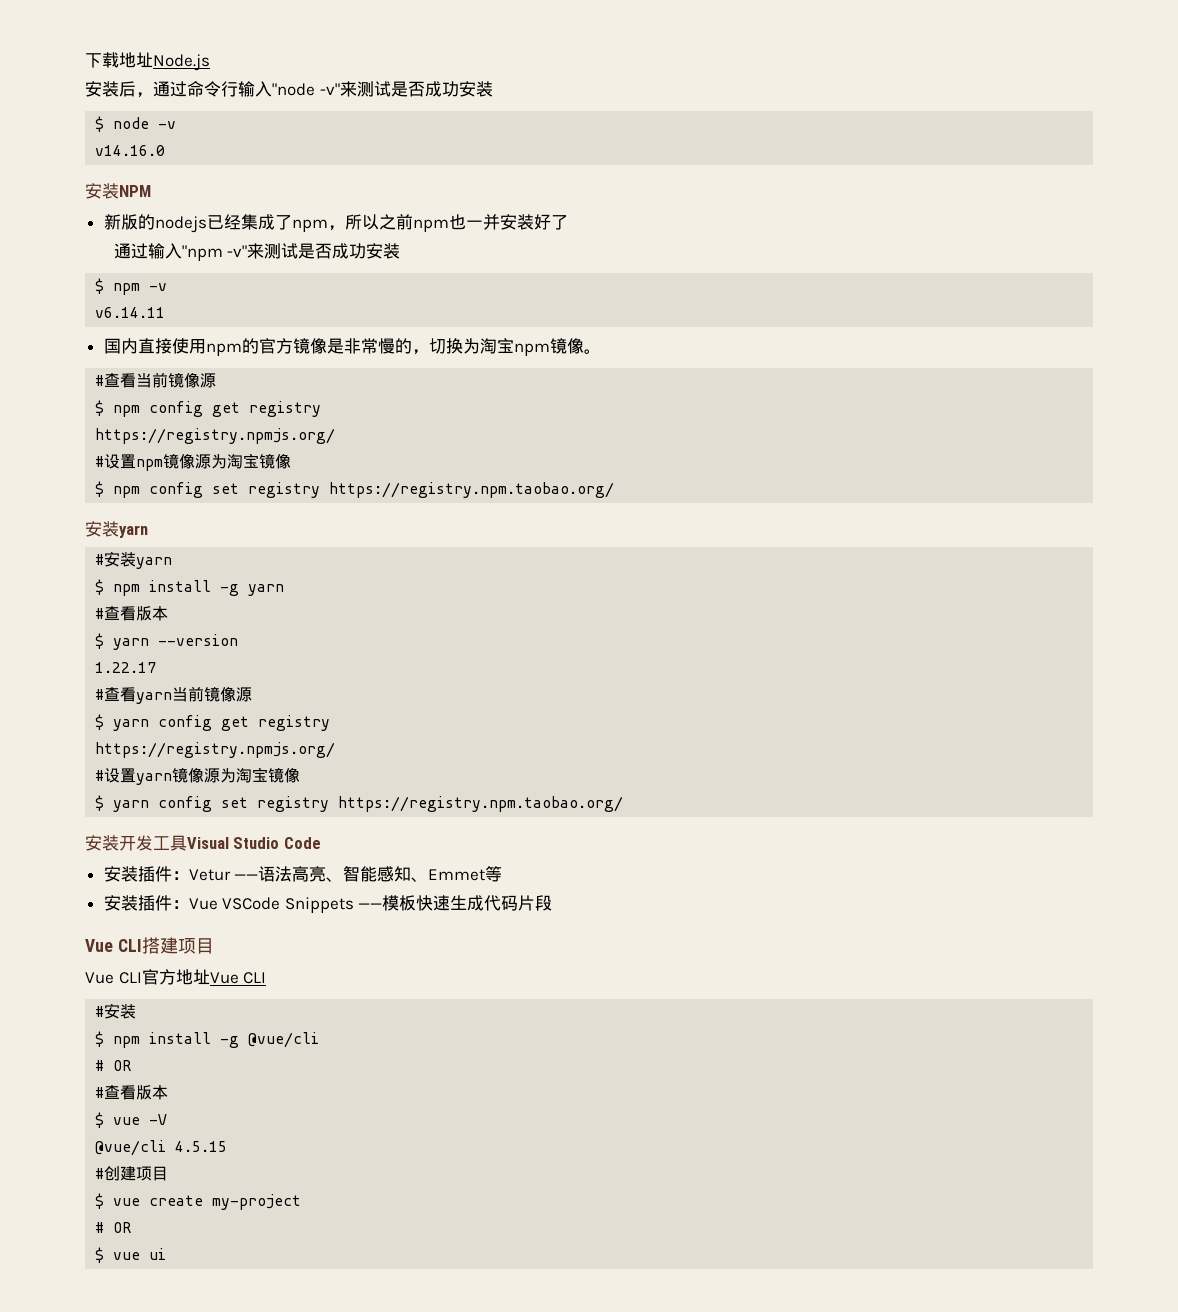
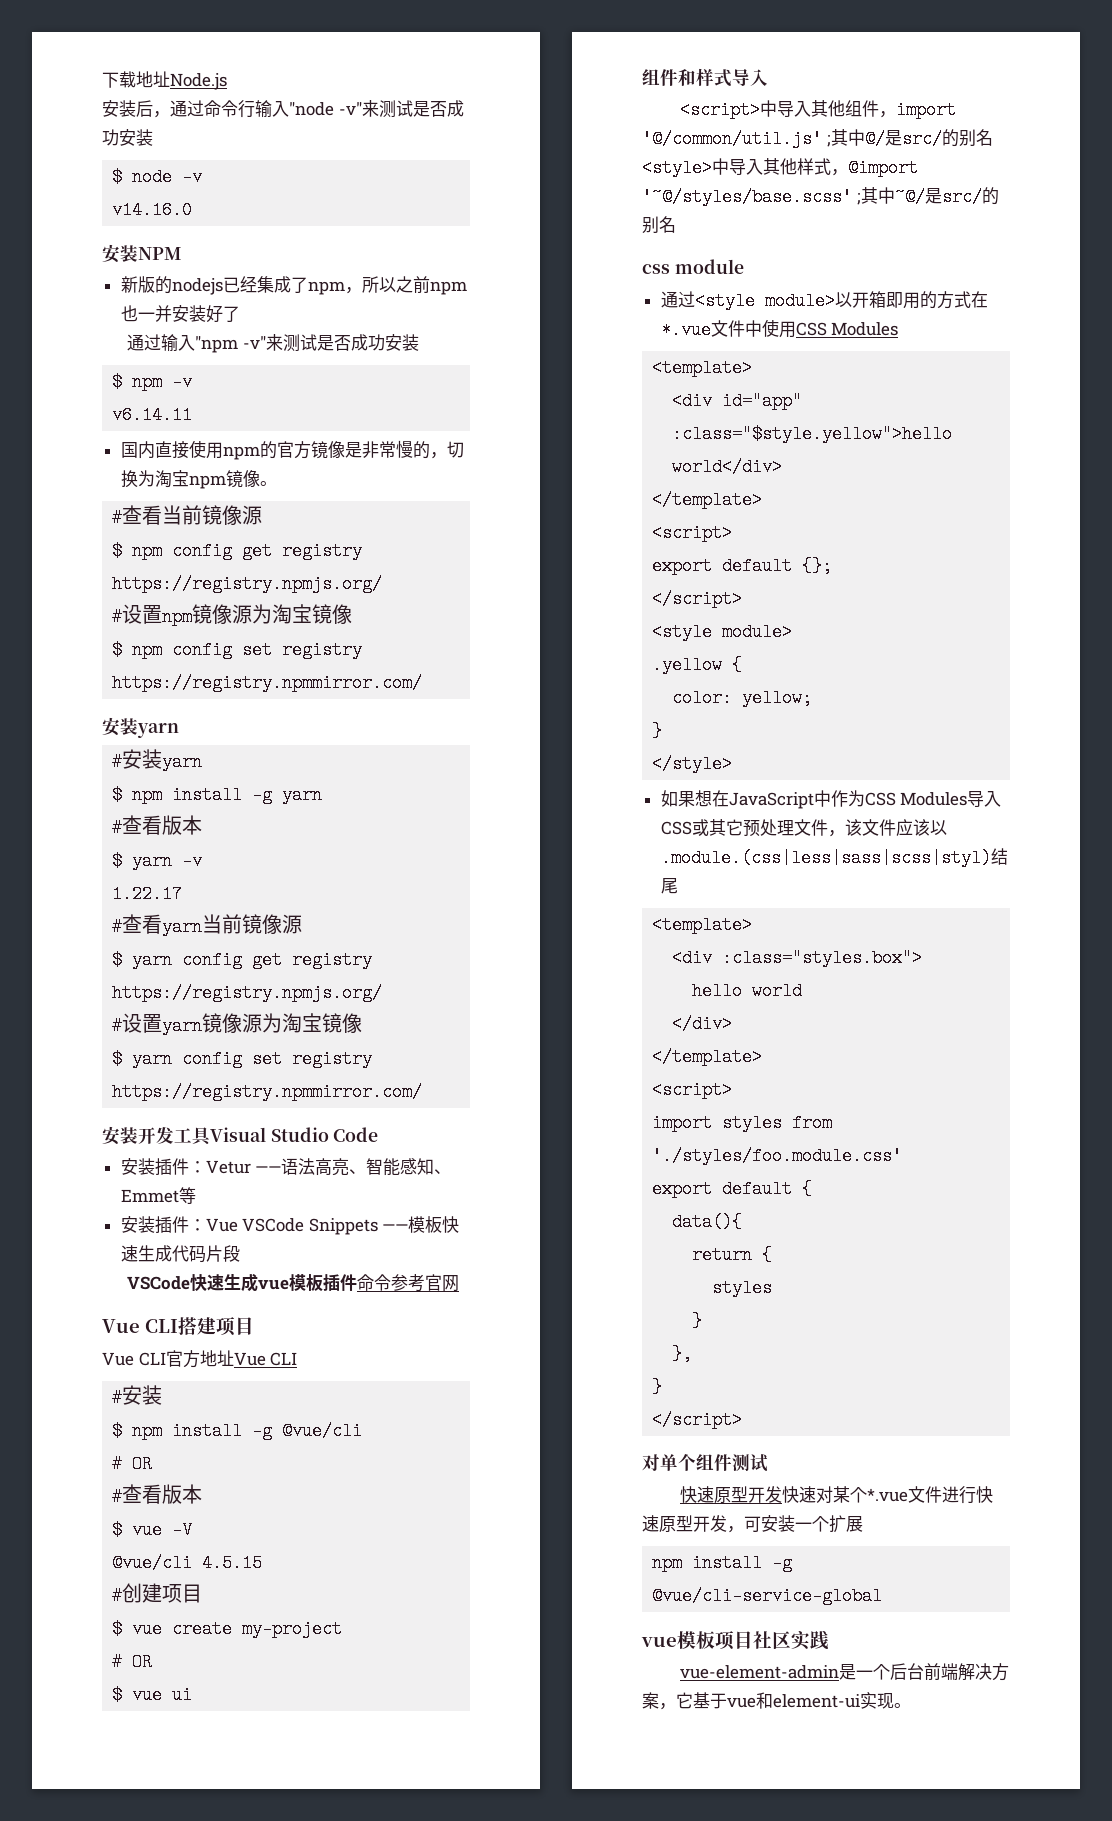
- $ npm config set registry https://registry.npm.taobao.org/
+ $ npm config set registry https://registry.npmmirror.com/
- $ yarn --version
+ $ yarn -v
- $ yarn config set registry https://registry.npm.taobao.org/
+ $ yarn config set registry https://registry.npmmirror.com/
+ VSCode快速生成vue模板插件命令参考官网
+ 组件和样式导入
+ <script>中导入其他组件，import '@/common/util.js' ;其中@/是src/的别名<style>中导入其他样式，@import '~@/styles/base.scss' ;其中~@/是src/的别名
+ css module
+ 通过<style module>以开箱即用的方式在*.vue文件中使用CSS Modules
+ <template>
+ <div id="app" :class="$style.yellow">hello world</div>
+ </template>
+ <script>
+ export default {};
+ </script>
+ <style module>
+ .yellow {
+ color: yellow;
+ }
+ </style>
+ 如果想在JavaScript中作为CSS Modules导入CSS或其它预处理文件，该文件应该以.module.(css|less|sass|scss|styl)结尾
+ <template>
+ <div :class="styles.box">
+ hello world
+ </div>
+ </template>
+ <script>
+ import styles from './styles/foo.module.css'
+ export default {
+ data(){
+ return {
+ styles
+ }
+ },
+ }
+ </script>
+ 对单个组件测试
+ 快速原型开发快速对某个*.vue文件进行快速原型开发，可安装一个扩展
+ npm install -g @vue/cli-service-global
+ vue模板项目社区实践
+ vue-element-admin是一个后台前端解决方案，它基于vue和element-ui实现。

